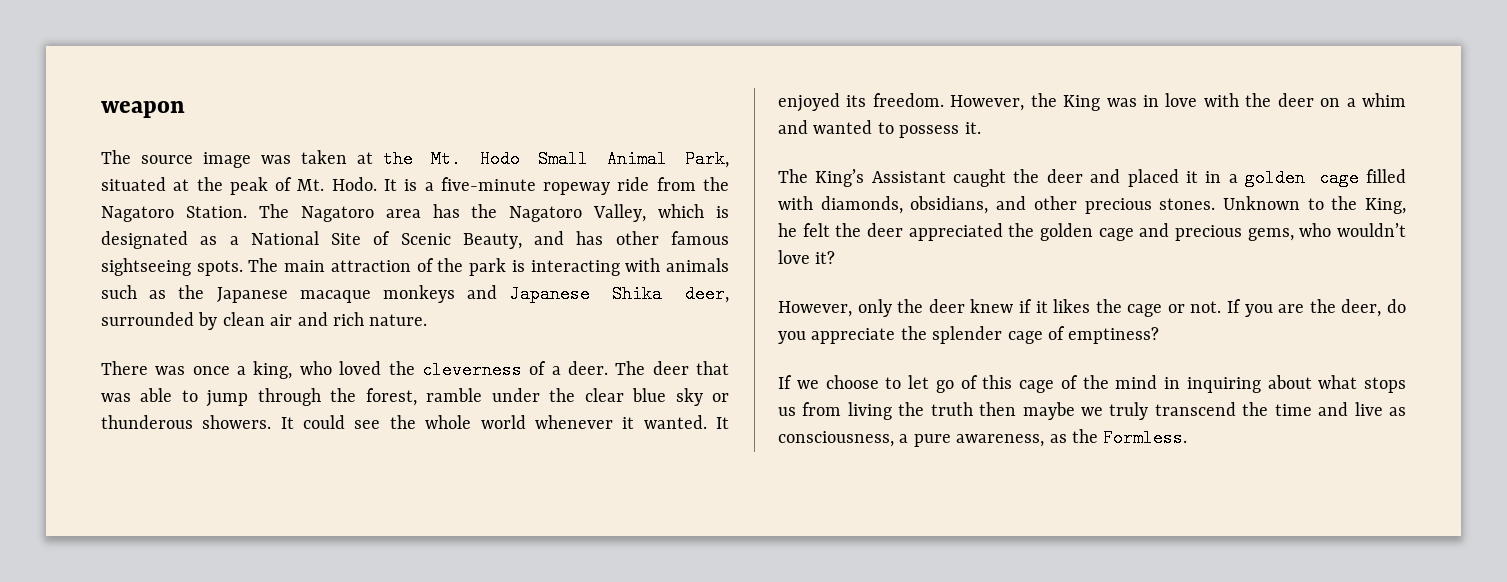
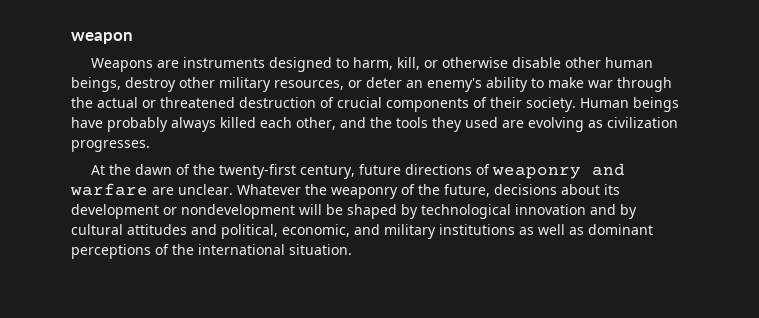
- The source image was taken at the Mt. Hodo Small Animal Park, situated at the peak of Mt. Hodo. It is a five-minute ropeway ride from the Nagatoro Station. The Nagatoro area has the Nagatoro Valley, which is designated as a National Site of Scenic Beauty, and has other famous sightseeing spots. The main attraction of the park is interacting with animals such as the Japanese macaque monkeys and Japanese Shika deer, surrounded by clean air and rich nature.
- There was once a king, who loved the cleverness of a deer. The deer that was able to jump through the forest, ramble under the clear blue sky or thunderous showers. It could see the whole world whenever it wanted. It enjoyed its freedom. However, the King was in love with the deer on a whim and wanted to possess it.
- The King’s Assistant caught the deer and placed it in a golden cage filled with diamonds, obsidians, and other precious stones. Unknown to the King, he felt the deer appreciated the golden cage and precious gems, who wouldn’t love it?
- However, only the deer knew if it likes the cage or not. If you are the deer, do you appreciate the splender cage of emptiness?
- If we choose to let go of this cage of the mind in inquiring about what stops us from living the truth then maybe we truly transcend the time and live as consciousness, a pure awareness, as the Formless.
+ Weapons are instruments designed to harm, kill, or otherwise disable other human beings, destroy other military resources, or deter an enemy's ability to make war through the actual or threatened destruction of crucial components of their society. Human beings have probably always killed each other, and the tools they used are evolving as civilization progresses.
+ At the dawn of the twenty‐first century, future directions of weaponry and warfare are unclear. Whatever the weaponry of the future, decisions about its development or nondevelopment will be shaped by technological innovation and by cultural attitudes and political, economic, and military institutions as well as dominant perceptions of the international situation.

